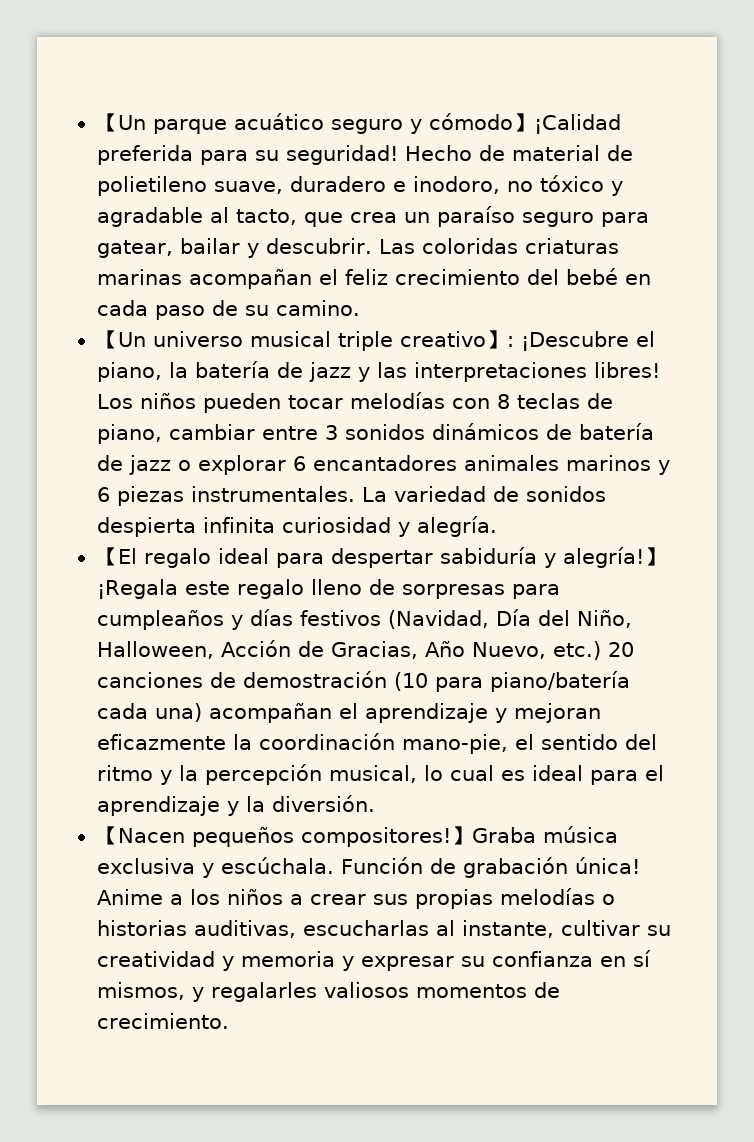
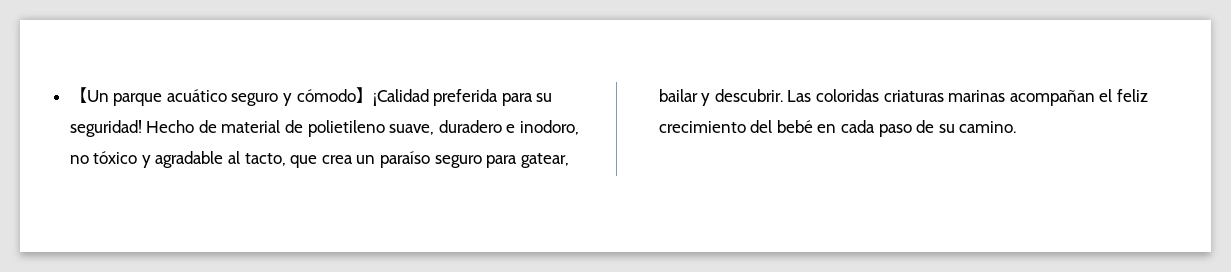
- 【Un universo musical triple creativo】: ¡Descubre el piano, la batería de jazz y las interpretaciones libres! Los niños pueden tocar melodías con 8 teclas de piano, cambiar entre 3 sonidos dinámicos de batería de jazz o explorar 6 encantadores animales marinos y 6 piezas instrumentales. La variedad de sonidos despierta infinita curiosidad y alegría.
- 【El regalo ideal para despertar sabiduría y alegría!】¡Regala este regalo lleno de sorpresas para cumpleaños y días festivos (Navidad, Día del Niño, Halloween, Acción de Gracias, Año Nuevo, etc.) 20 canciones de demostración (10 para piano/batería cada una) acompañan el aprendizaje y mejoran eficazmente la coordinación mano-pie, el sentido del ritmo y la percepción musical, lo cual es ideal para el aprendizaje y la diversión.
- 【Nacen pequeños compositores!】Graba música exclusiva y escúchala. Función de grabación única! Anime a los niños a crear sus propias melodías o historias auditivas, escucharlas al instante, cultivar su creatividad y memoria y expresar su confianza en sí mismos, y regalarles valiosos momentos de crecimiento.

